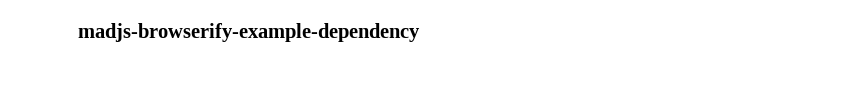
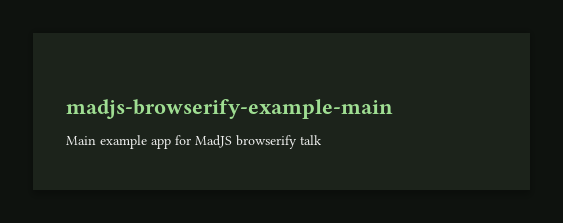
- madjs-browserify-example-dependency
+ madjs-browserify-example-main
+ Main example app for MadJS browserify talk

